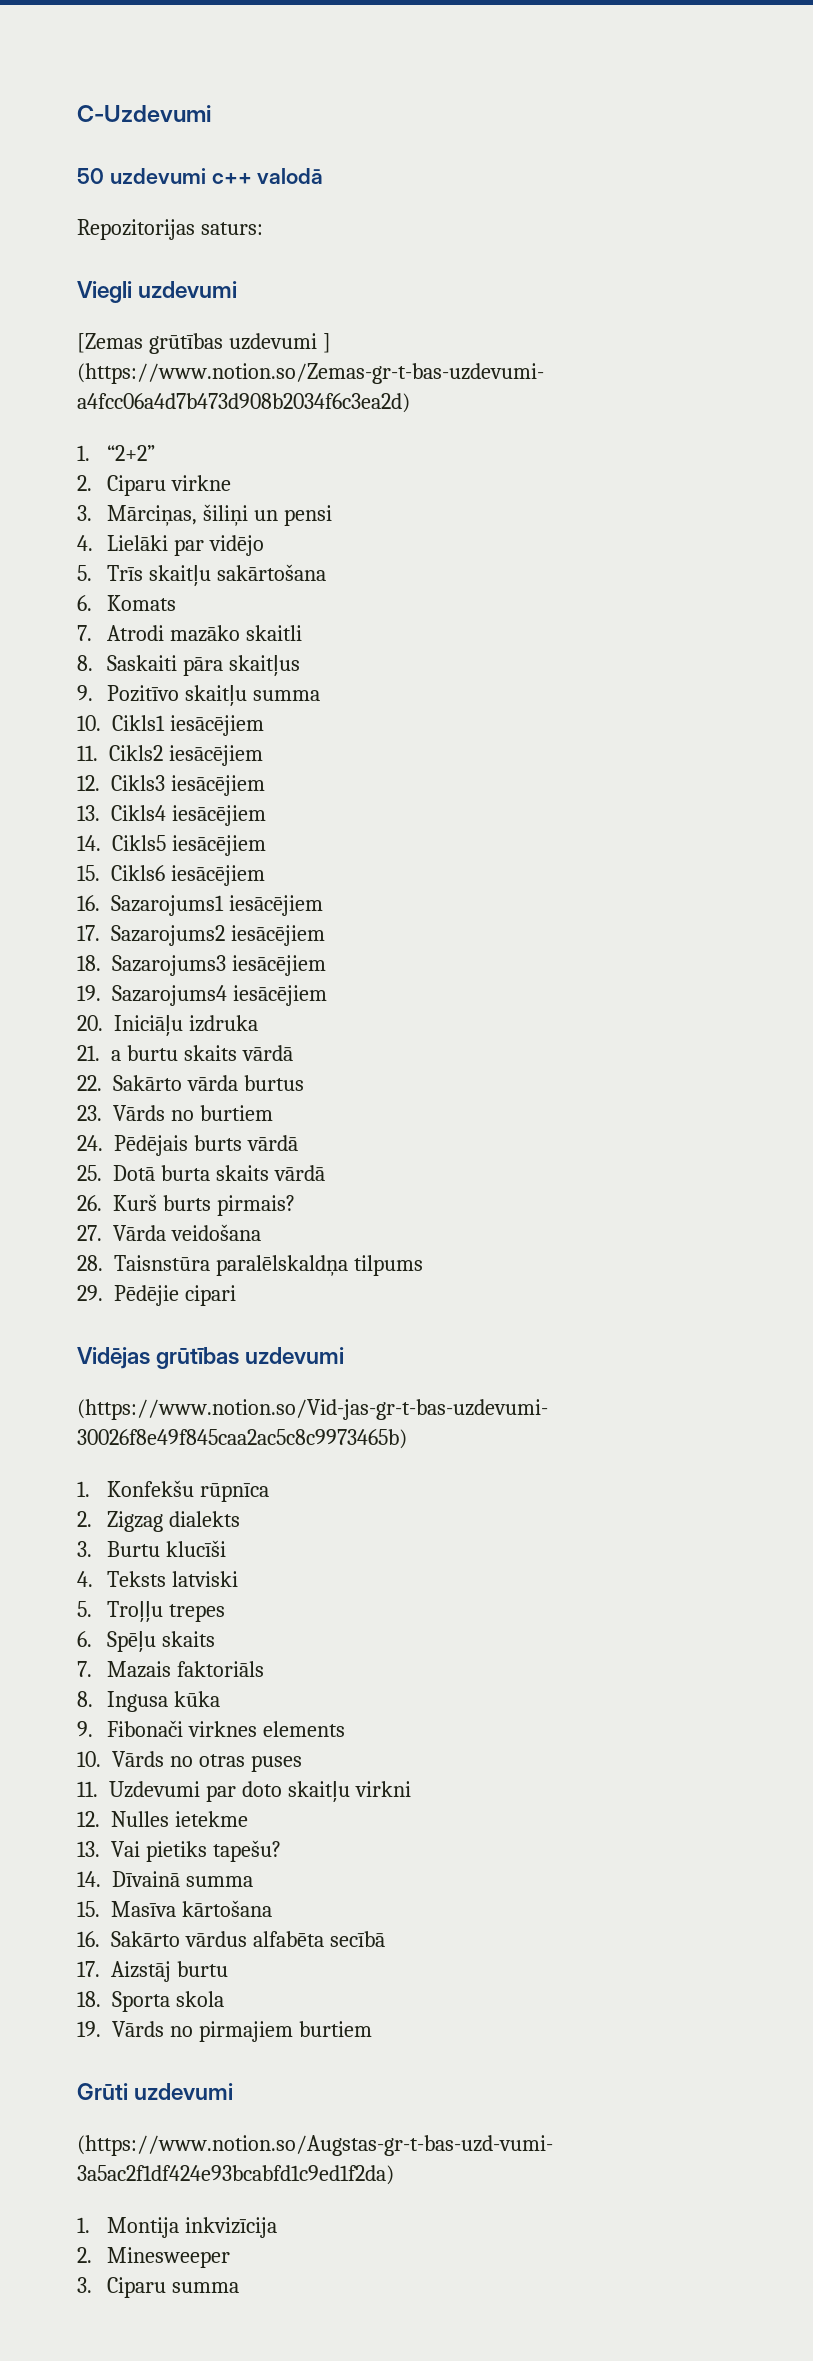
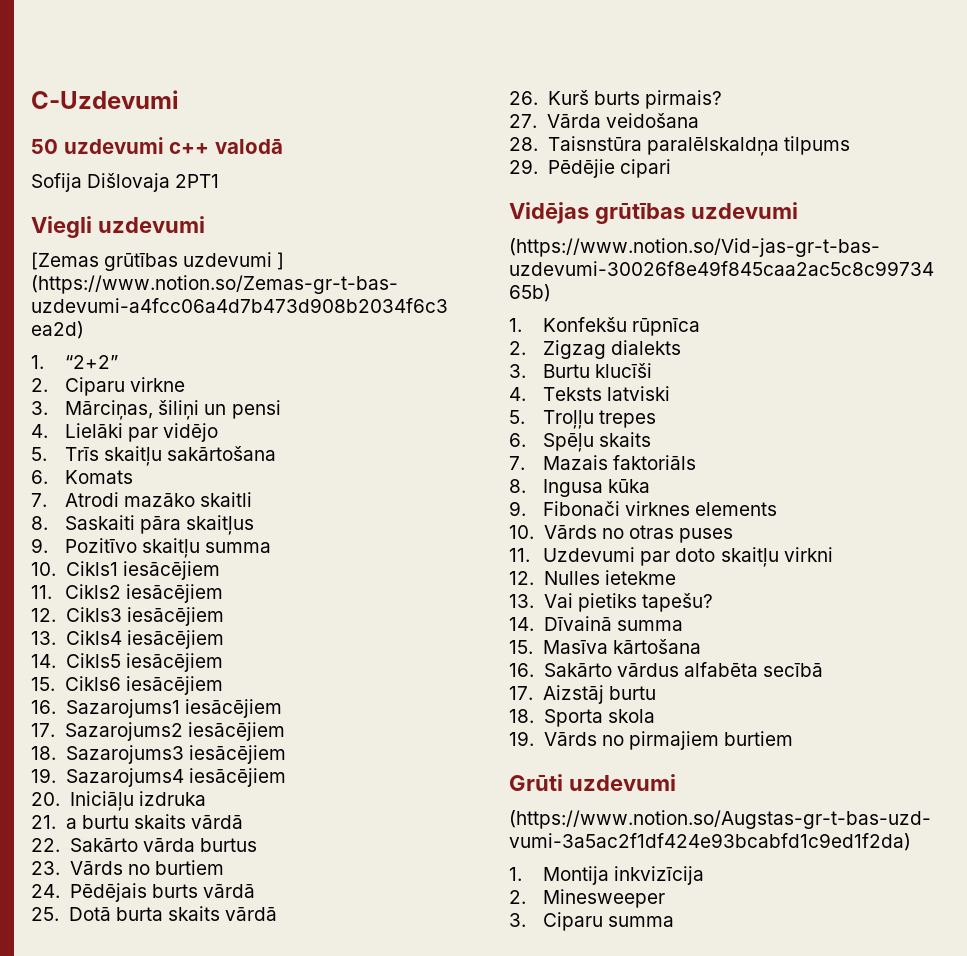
- Repozitorijas saturs:
+ Sofija Dišlovaja 2PT1

